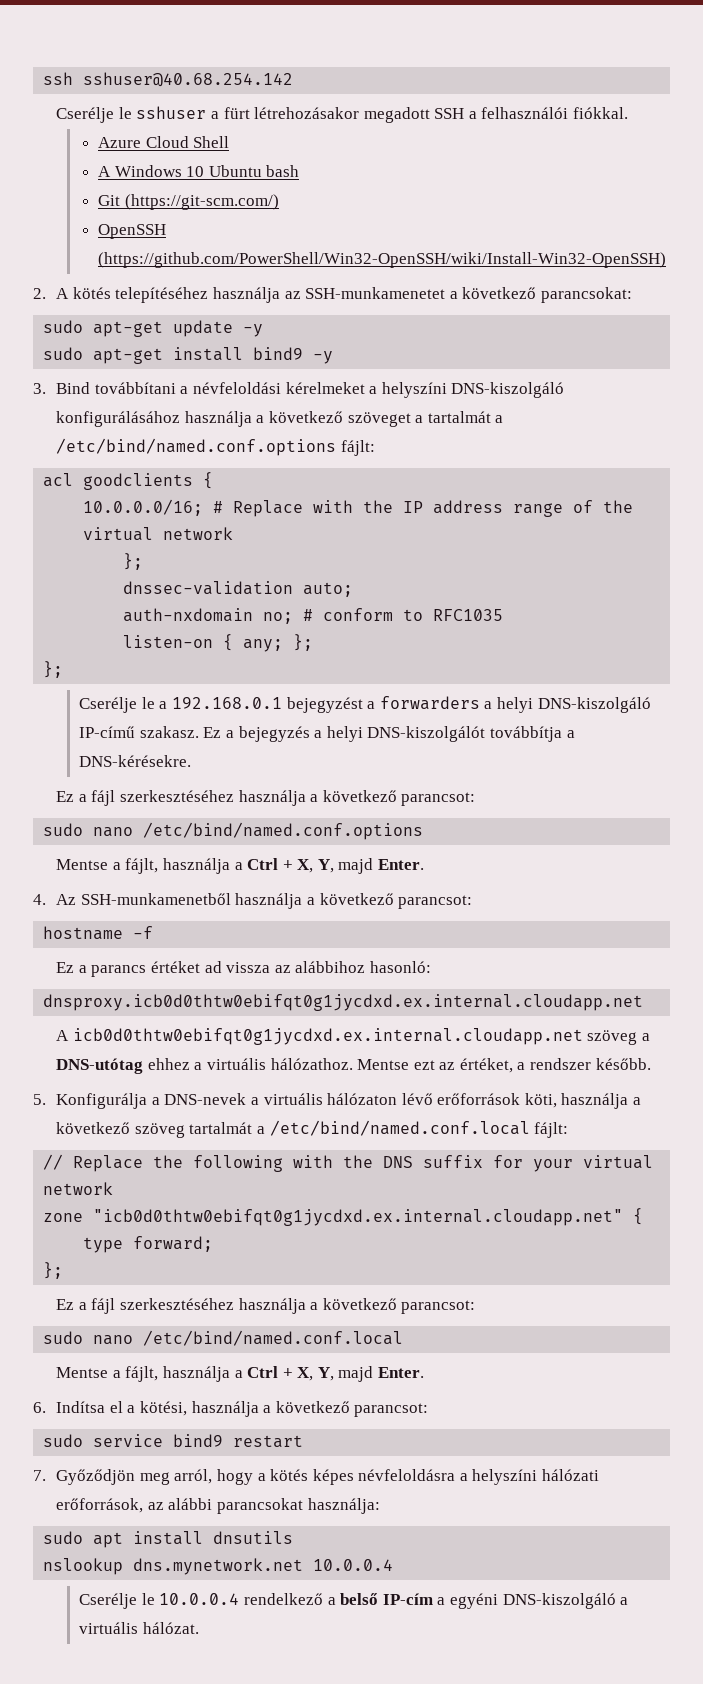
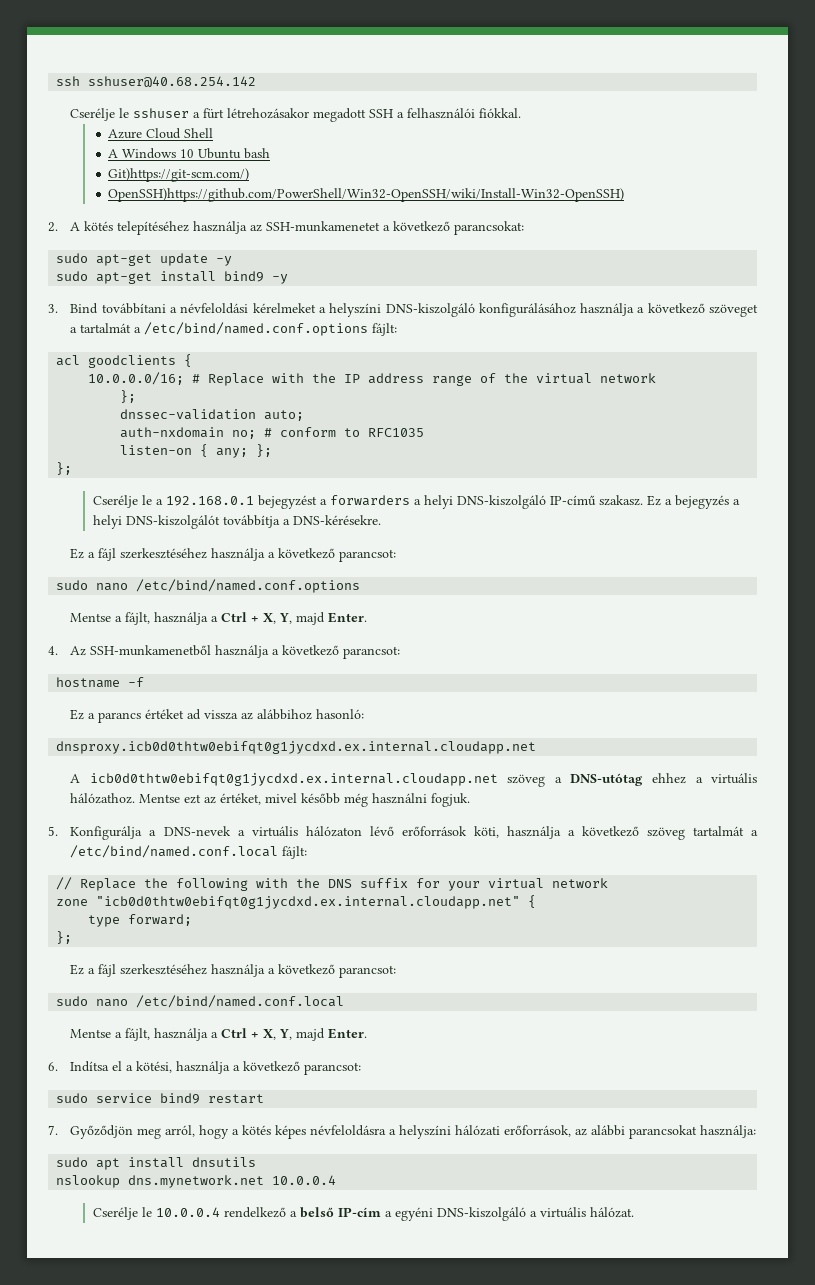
- Git (https://git-scm.com/)
- OpenSSH (https://github.com/PowerShell/Win32-OpenSSH/wiki/Install-Win32-OpenSSH)
+ Git)https://git-scm.com/)
+ OpenSSH)https://github.com/PowerShell/Win32-OpenSSH/wiki/Install-Win32-OpenSSH)
- Mentse ezt az értéket, a rendszer később.
+ Mentse ezt az értéket, mivel később még használni fogjuk.

